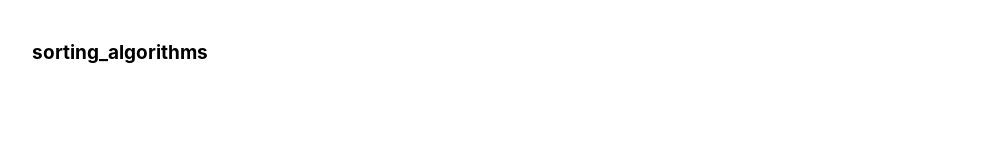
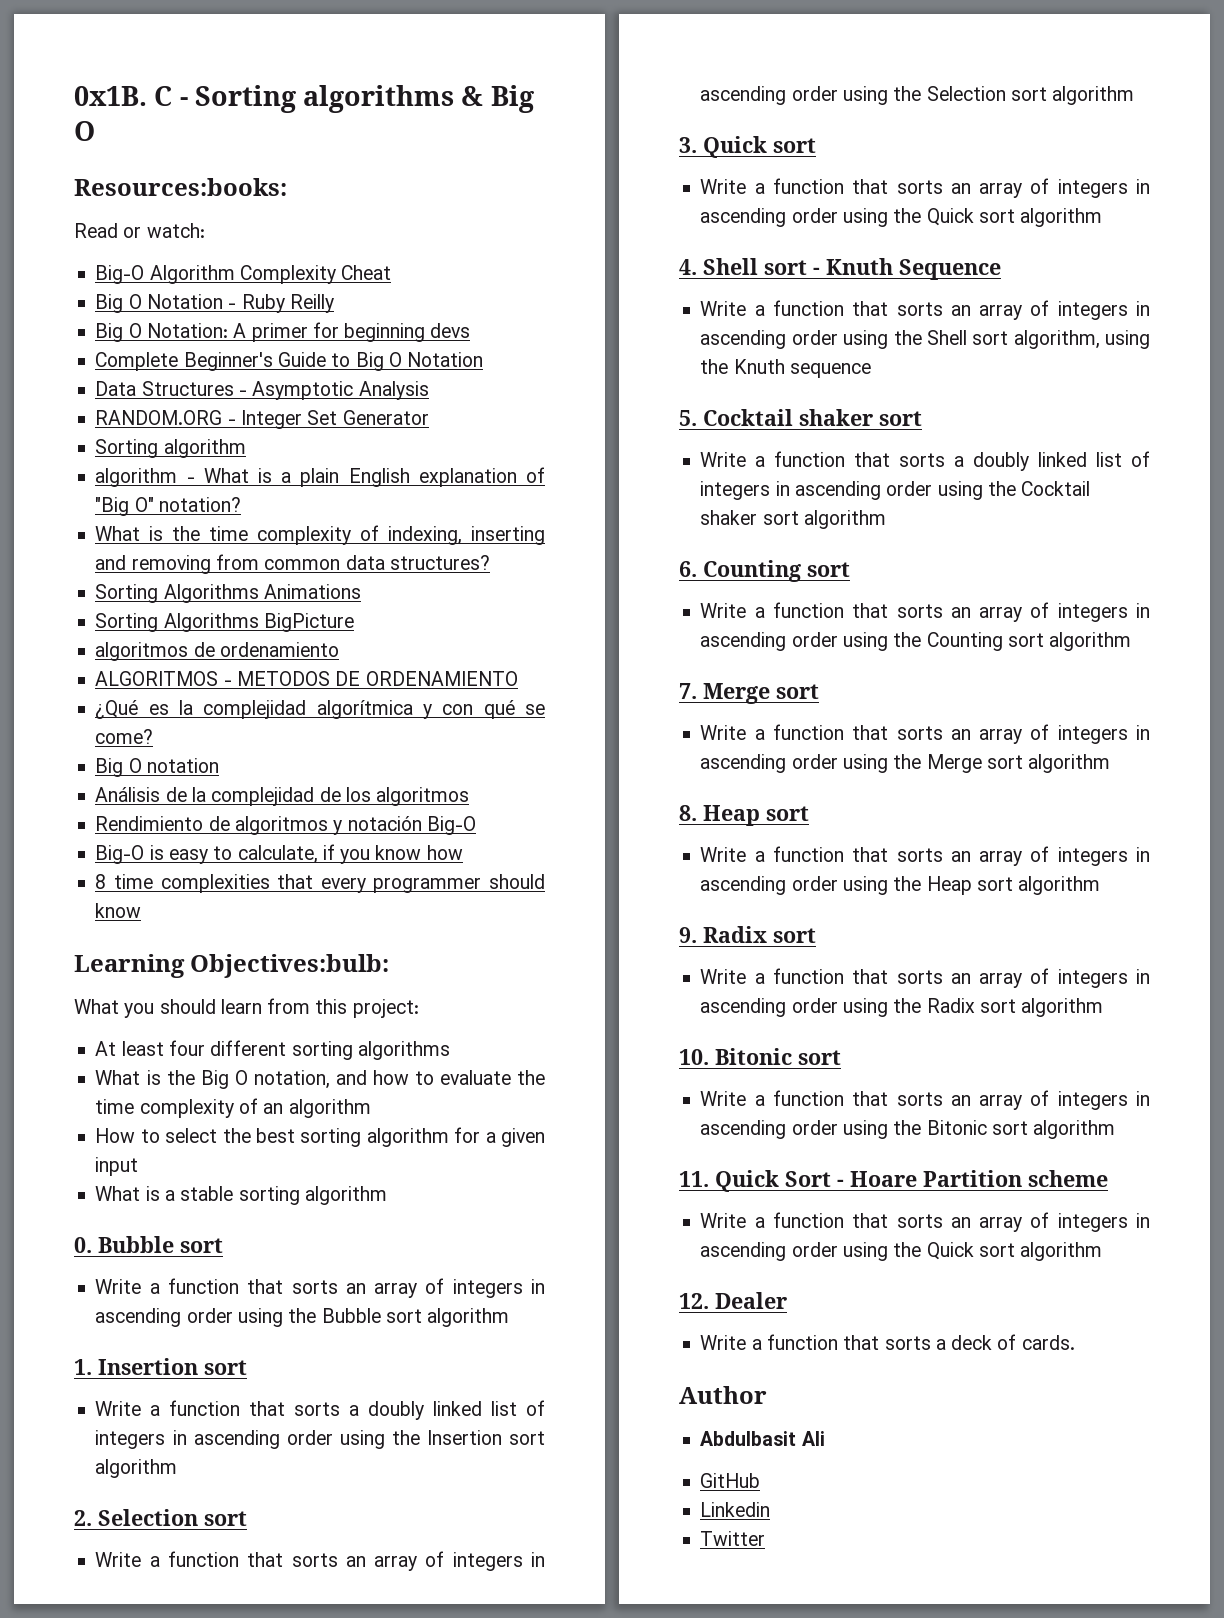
- sorting_algorithms
+ 0x1B. C - Sorting algorithms & Big O
+ Resources:books:
+ Read or watch:
+ Big-O Algorithm Complexity Cheat
+ Big O Notation - Ruby Reilly
+ Big O Notation: A primer for beginning devs
+ Complete Beginner's Guide to Big O Notation
+ Data Structures - Asymptotic Analysis
+ RANDOM.ORG - Integer Set Generator
+ Sorting algorithm
+ algorithm - What is a plain English explanation of "Big O" notation?
+ What is the time complexity of indexing, inserting and removing from common data structures?
+ Sorting Algorithms Animations
+ Sorting Algorithms BigPicture
+ algoritmos de ordenamiento
+ ALGORITMOS - METODOS DE ORDENAMIENTO
+ ¿Qué es la complejidad algorítmica y con qué se come?
+ Big O notation
+ Análisis de la complejidad de los algoritmos
+ Rendimiento de algoritmos y notación Big-O
+ Big-O is easy to calculate, if you know how
+ 8 time complexities that every programmer should know
+ Learning Objectives:bulb:
+ What you should learn from this project:
+ At least four different sorting algorithms
+ What is the Big O notation, and how to evaluate the time complexity of an algorithm
+ How to select the best sorting algorithm for a given input
+ What is a stable sorting algorithm
+ 0. Bubble sort
+ Write a function that sorts an array of integers in ascending order using the Bubble sort algorithm
+ 1. Insertion sort
+ Write a function that sorts a doubly linked list of integers in ascending order using the Insertion sort algorithm
+ 2. Selection sort
+ Write a function that sorts an array of integers in ascending order using the Selection sort algorithm
+ 3. Quick sort
+ Write a function that sorts an array of integers in ascending order using the Quick sort algorithm
+ 4. Shell sort - Knuth Sequence
+ Write a function that sorts an array of integers in ascending order using the Shell sort algorithm, using the Knuth sequence
+ 5. Cocktail shaker sort
+ Write a function that sorts a doubly linked list of integers in ascending order using the Cocktail shaker sort algorithm
+ 6. Counting sort
+ Write a function that sorts an array of integers in ascending order using the Counting sort algorithm
+ 7. Merge sort
+ Write a function that sorts an array of integers in ascending order using the Merge sort algorithm
+ 8. Heap sort
+ Write a function that sorts an array of integers in ascending order using the Heap sort algorithm
+ 9. Radix sort
+ Write a function that sorts an array of integers in ascending order using the Radix sort algorithm
+ 10. Bitonic sort
+ Write a function that sorts an array of integers in ascending order using the Bitonic sort algorithm
+ 11. Quick Sort - Hoare Partition scheme
+ Write a function that sorts an array of integers in ascending order using the Quick sort algorithm
+ 12. Dealer
+ Write a function that sorts a deck of cards.
+ Author
+ Abdulbasit Ali
+ GitHub
+ Linkedin
+ Twitter

